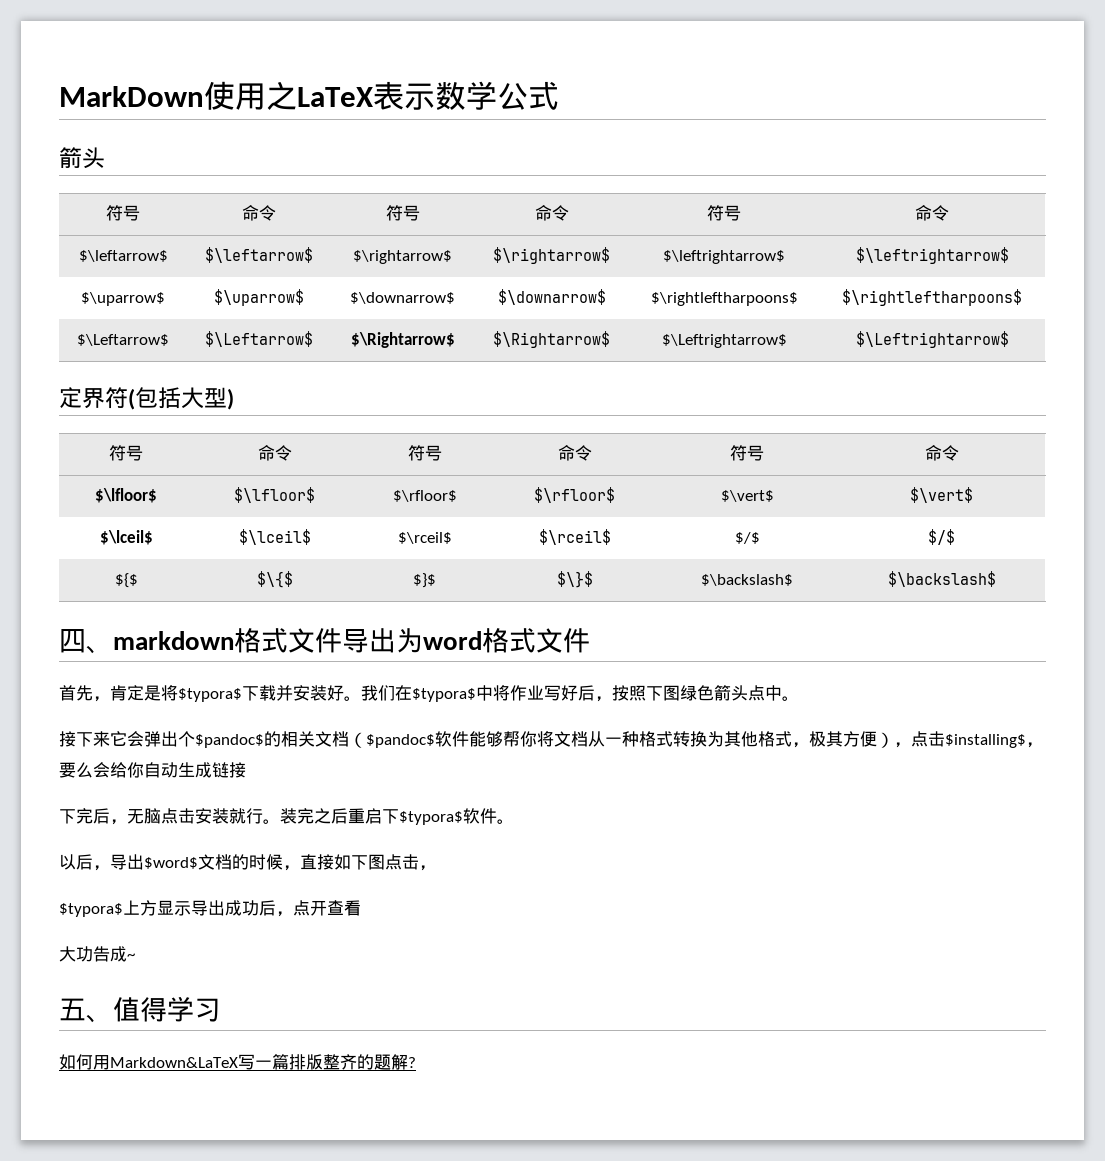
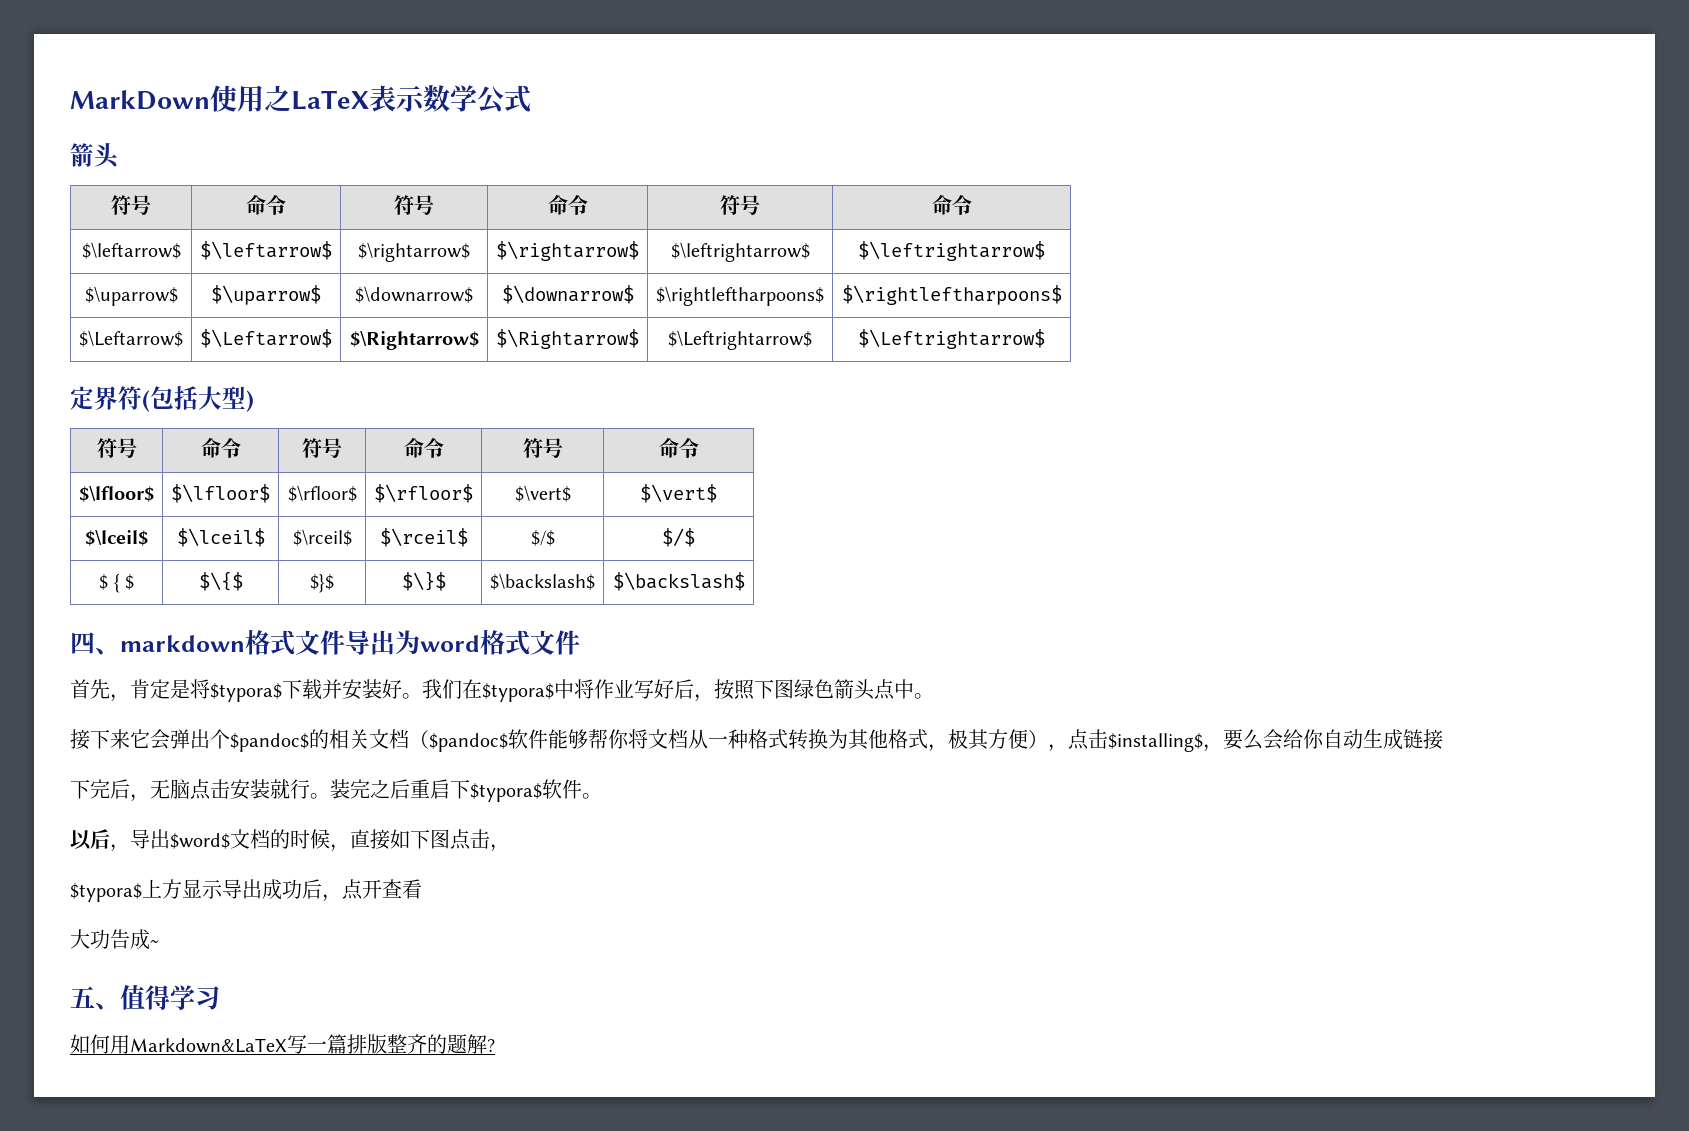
- ${$ | $\{$ | $}$ | $\}$ | $\backslash$ | $\backslash$
+ $ { $ | $\{$ | $}$ | $\}$ | $\backslash$ | $\backslash$

